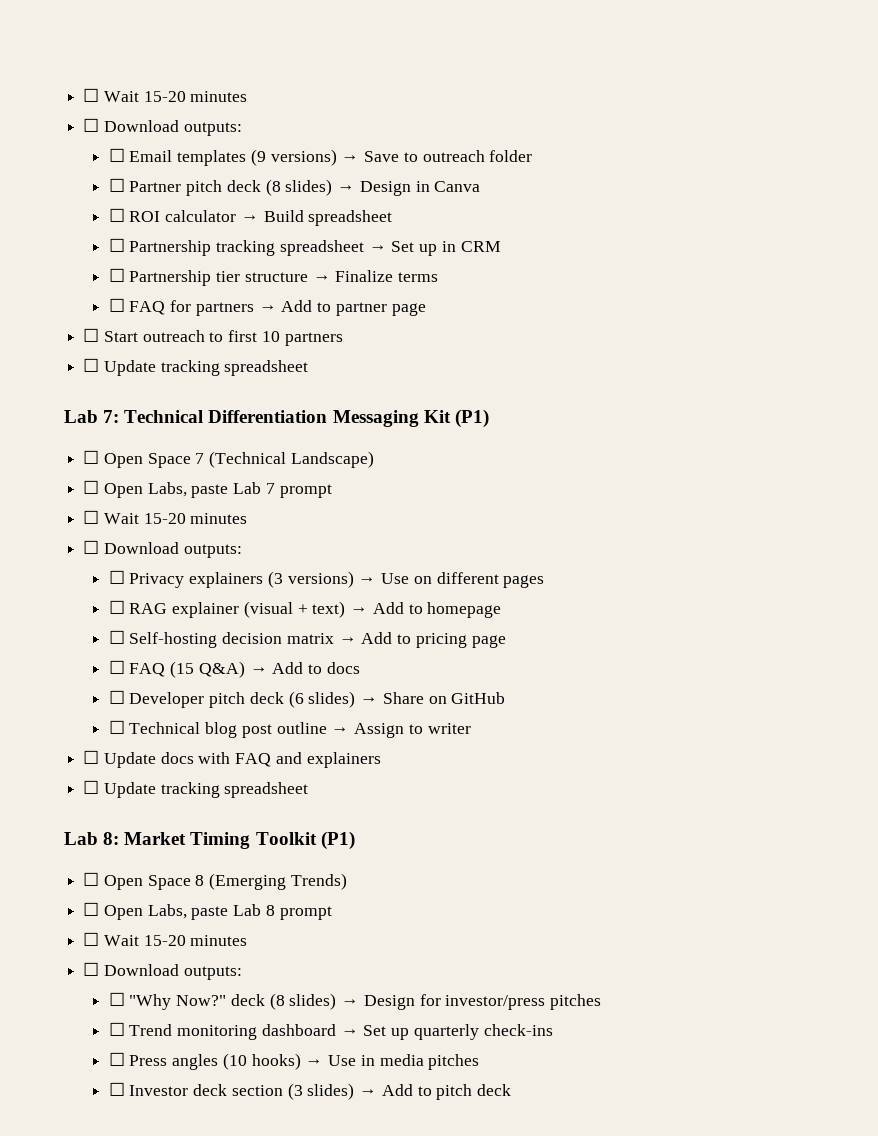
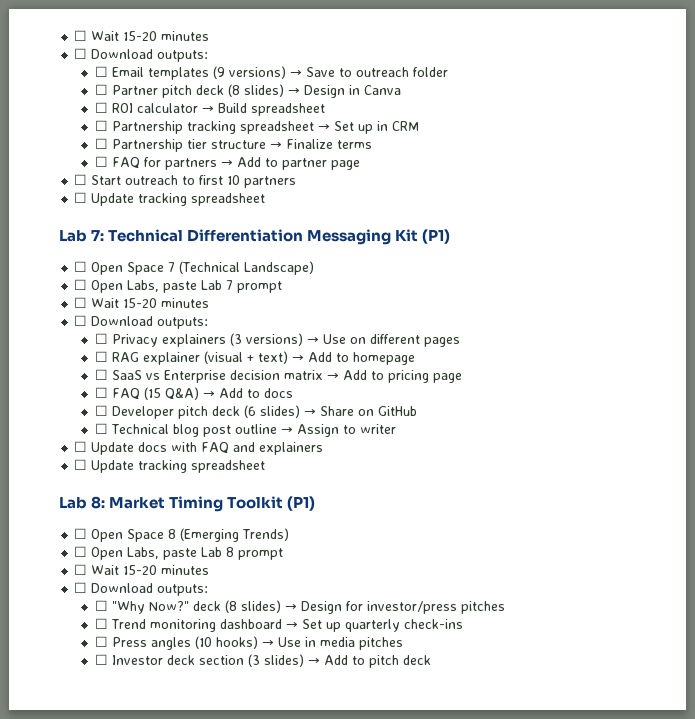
- ☐ Self-hosting decision matrix → Add to pricing page
+ ☐ SaaS vs Enterprise decision matrix → Add to pricing page

